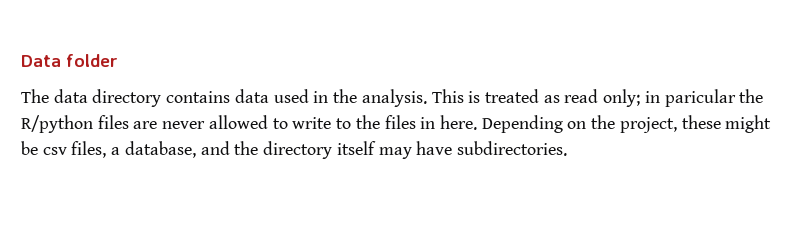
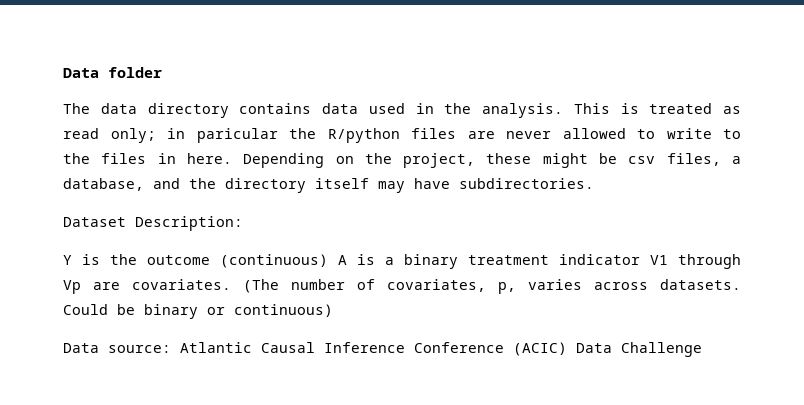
+ Dataset Description:
+ Y is the outcome (continuous) A is a binary treatment indicator V1 through Vp are covariates. (The number of covariates, p, varies across datasets. Could be binary or continuous)
+ Data source: Atlantic Causal Inference Conference (ACIC) Data Challenge

